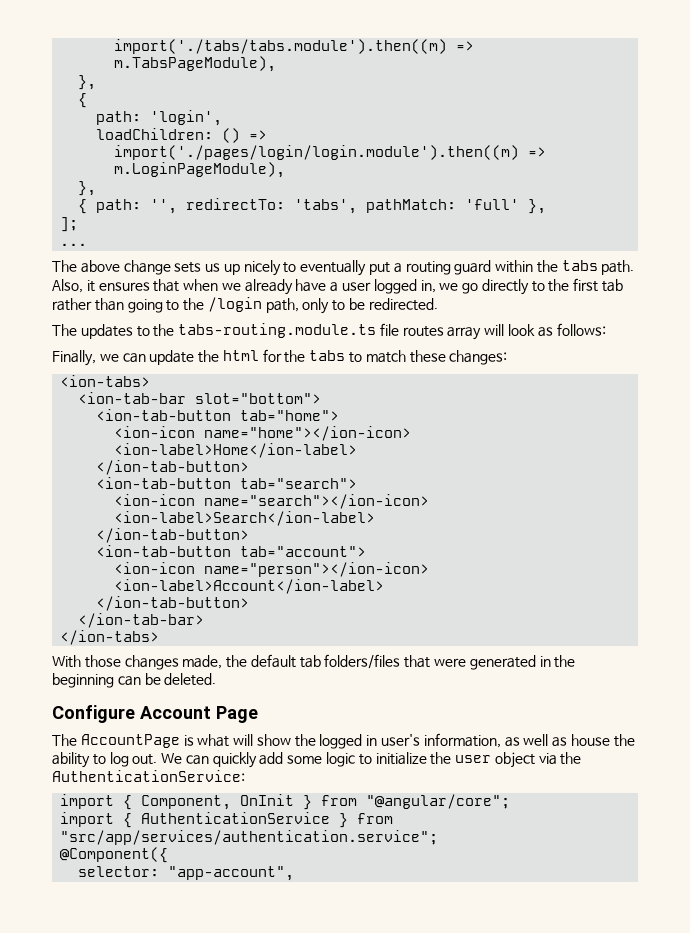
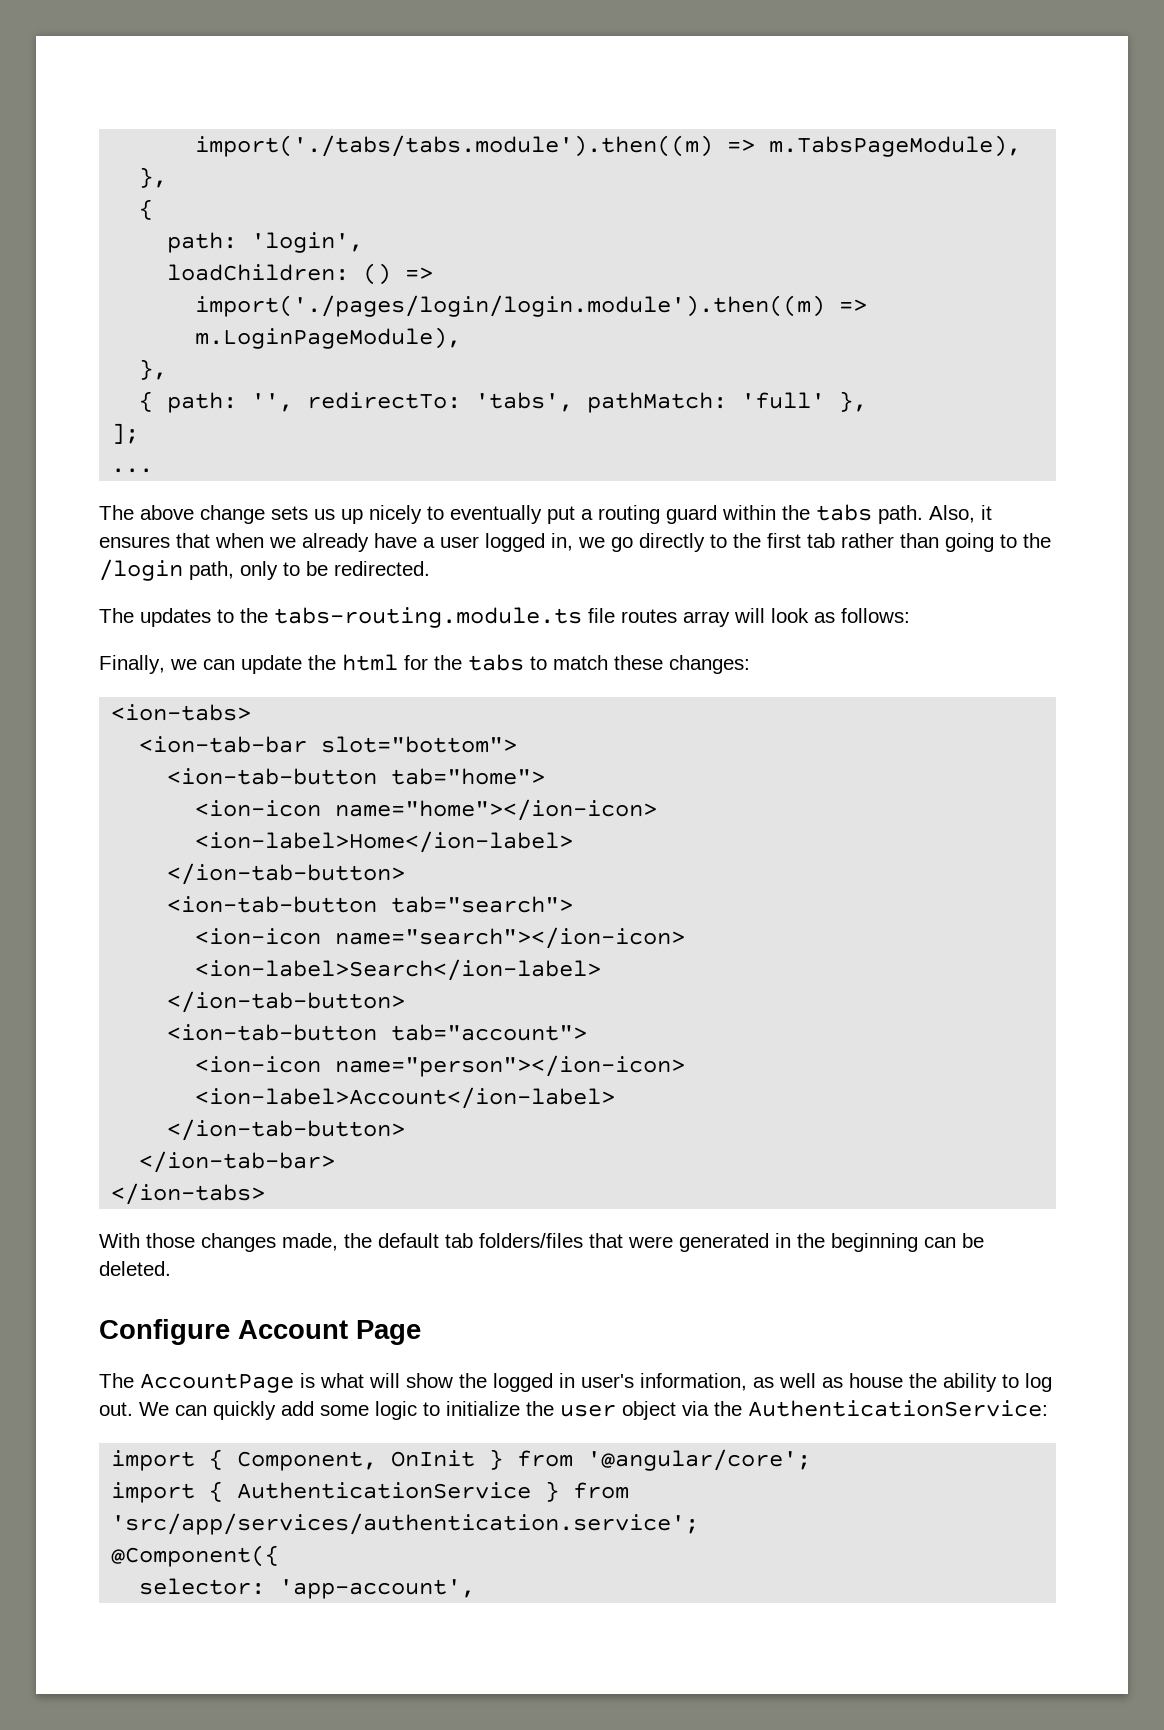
- import { Component, OnInit } from "@angular/core";
+ import { Component, OnInit } from '@angular/core';
- import { AuthenticationService } from "src/app/services/authentication.service";
+ import { AuthenticationService } from 'src/app/services/authentication.service';
- selector: "app-account",
+ selector: 'app-account',

